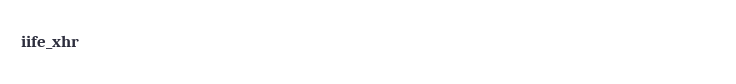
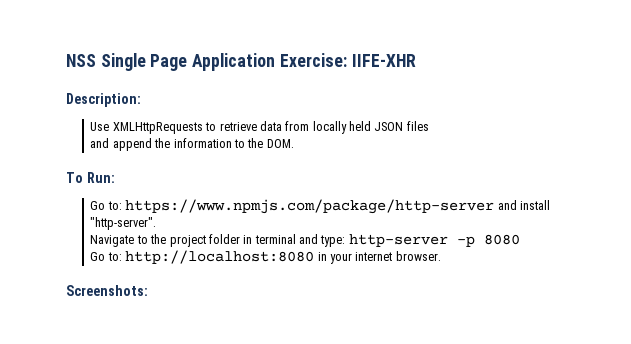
- iife_xhr
+ NSS Single Page Application Exercise: IIFE-XHR
+ Description:
+ Use XMLHttpRequests to retrieve data from locally held JSON files
+ and append the information to the DOM.
+ To Run:
+ Go to: https://www.npmjs.com/package/http-server and install "http-server".
+ Navigate to the project folder in terminal and type: http-server -p 8080
+ Go to: http://localhost:8080 in your internet browser.
+ Screenshots:

